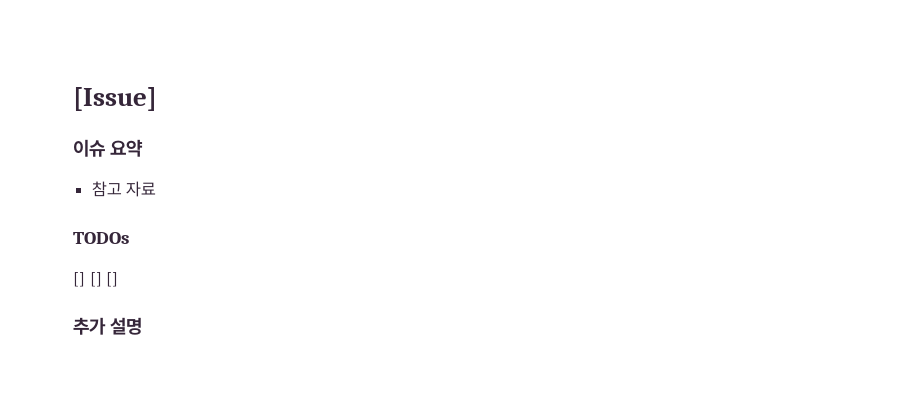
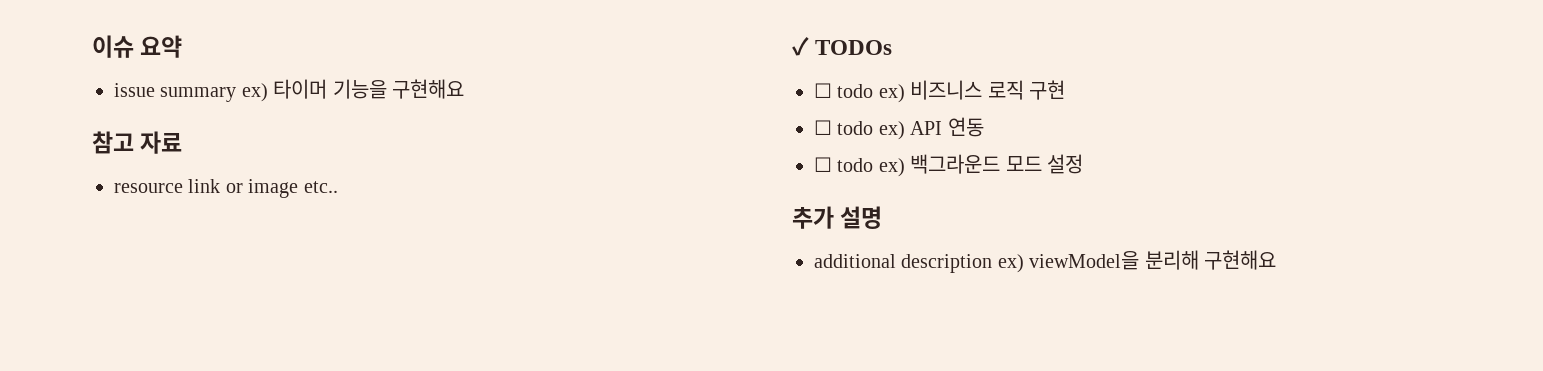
- [Issue]
+ issue summary ex) 타이머 기능을 구현해요
  참고 자료
- TODOs
- [] [] []
+ resource link or image etc..
+ ✓ TODOs
+ ☐ todo ex) 비즈니스 로직 구현
+ ☐ todo ex) API 연동
+ ☐ todo ex) 백그라운드 모드 설정
  추가 설명
+ additional description ex) viewModel을 분리해 구현해요

